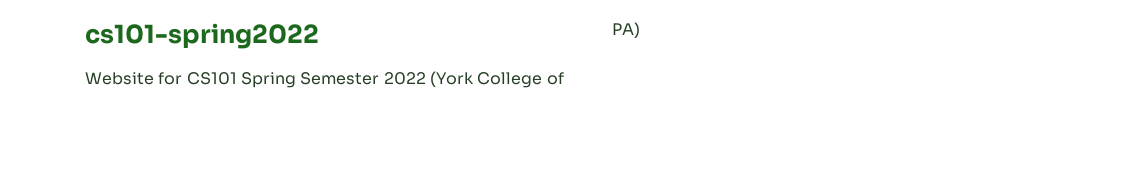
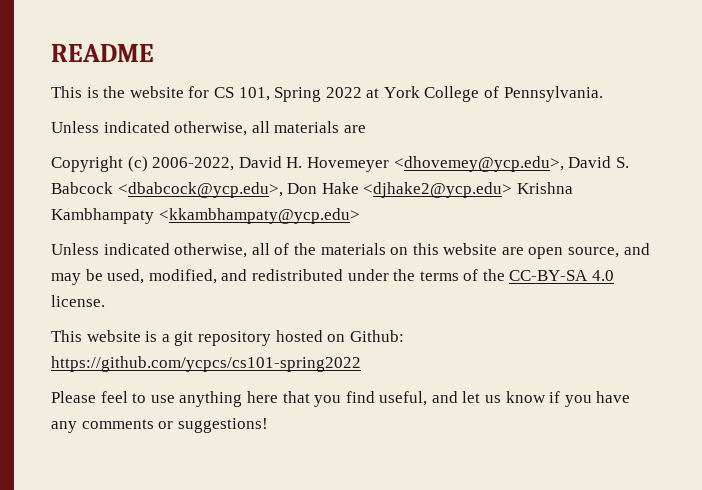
- cs101-spring2022
- Website for CS101 Spring Semester 2022 (York College of PA)
+ README
+ This is the website for CS 101, Spring 2022 at York College of Pennsylvania.
+ Unless indicated otherwise, all materials are
+ Copyright (c) 2006-2022, David H. Hovemeyer <dhovemey@ycp.edu>, David S. Babcock <dbabcock@ycp.edu>, Don Hake <djhake2@ycp.edu> Krishna Kambhampaty <kkambhampaty@ycp.edu>
+ Unless indicated otherwise, all of the materials on this website are open source, and may be used, modified, and redistributed under the terms of the CC-BY-SA 4.0 license.
+ This website is a git repository hosted on Github: https://github.com/ycpcs/cs101-spring2022
+ Please feel to use anything here that you find useful, and let us know if you have any comments or suggestions!

